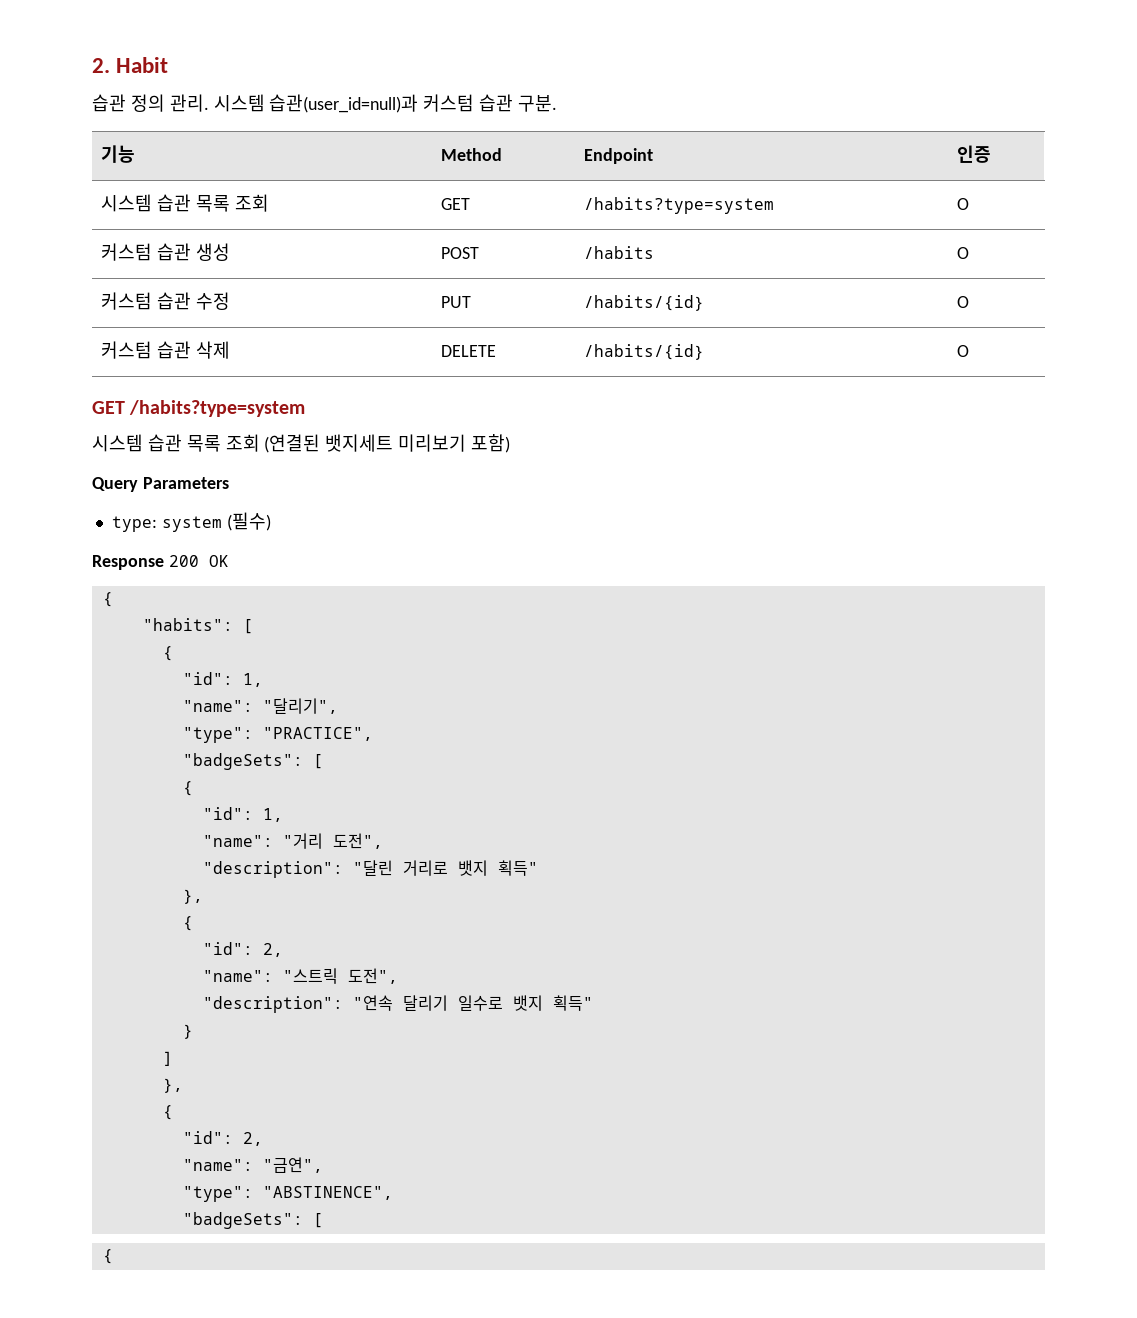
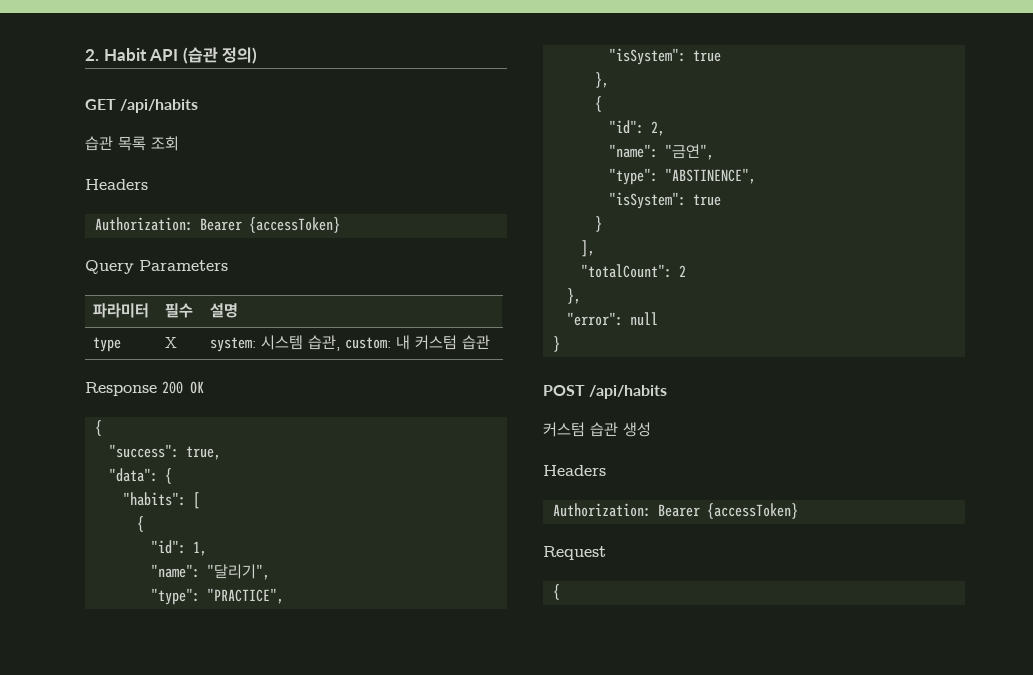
- 2. Habit
- 습관 정의 관리. 시스템 습관(user_id=null)과 커스텀 습관 구분.
- 기능 | Method | Endpoint | 인증
- 시스템 습관 목록 조회 | GET | /habits?type=system | O
- 커스텀 습관 생성 | POST | /habits | O
- 커스텀 습관 수정 | PUT | /habits/{id} | O
- 커스텀 습관 삭제 | DELETE | /habits/{id} | O
- GET /habits?type=system
- 시스템 습관 목록 조회 (연결된 뱃지세트 미리보기 포함)
+ 2. Habit API (습관 정의)
+ GET /api/habits
+ 습관 목록 조회
+ Headers
+ Authorization: Bearer {accessToken}
  Query Parameters
- type: system (필수)
+ 파라미터 | 필수 | 설명
+ type | X | system: 시스템 습관, custom: 내 커스텀 습관
+ "success": true,
+ "data": {
  "type": "PRACTICE",
- "badgeSets": [
- {
- "id": 1,
- "name": "거리 도전",
- "description": "달린 거리로 뱃지 획득"
- },
- {
- "id": 2,
- "name": "스트릭 도전",
- "description": "연속 달리기 일수로 뱃지 획득"
- }
- ]
+ "isSystem": true
  "type": "ABSTINENCE",
- "badgeSets": [
+ "isSystem": true
+ }
+ ],
+ "totalCount": 2
+ },
+ "error": null
+ }
+ POST /api/habits
+ 커스텀 습관 생성
+ Headers
+ Authorization: Bearer {accessToken}
+ Request

